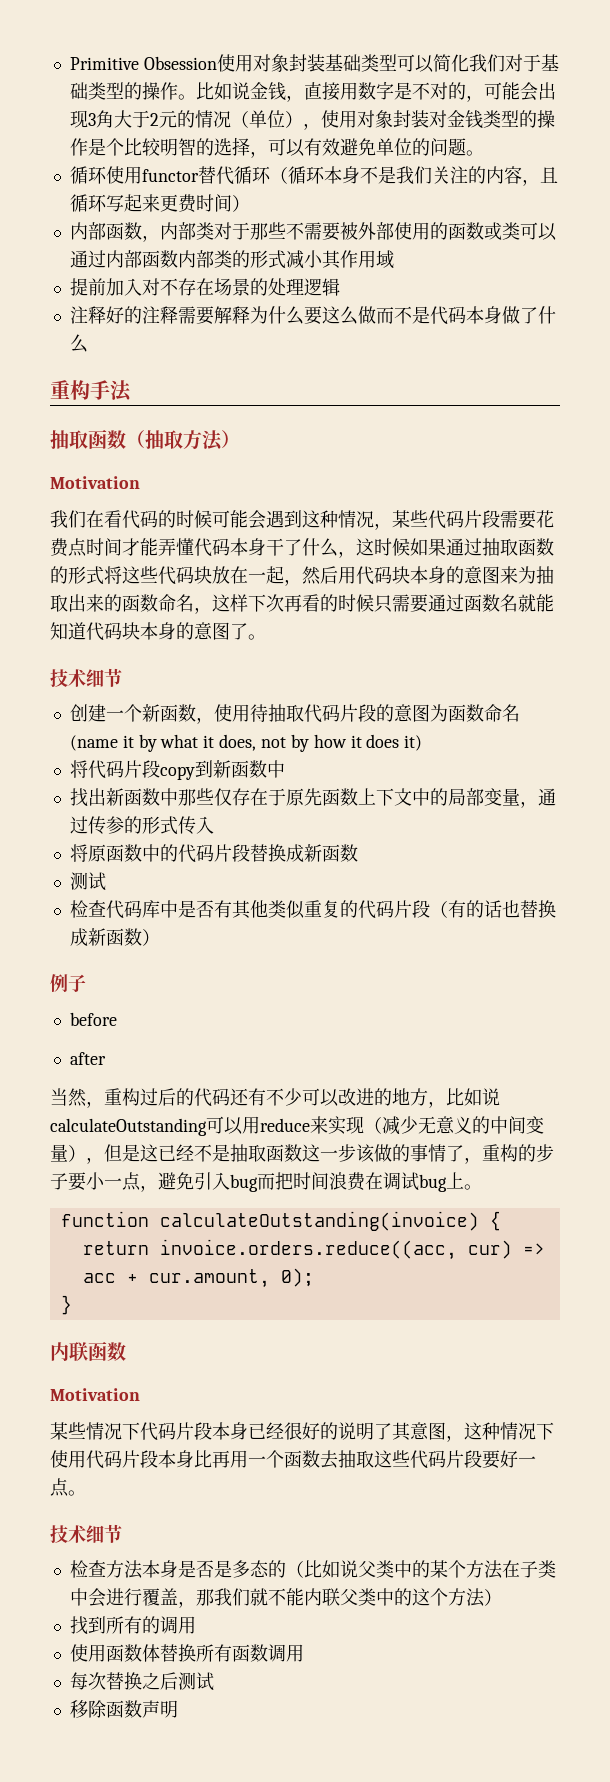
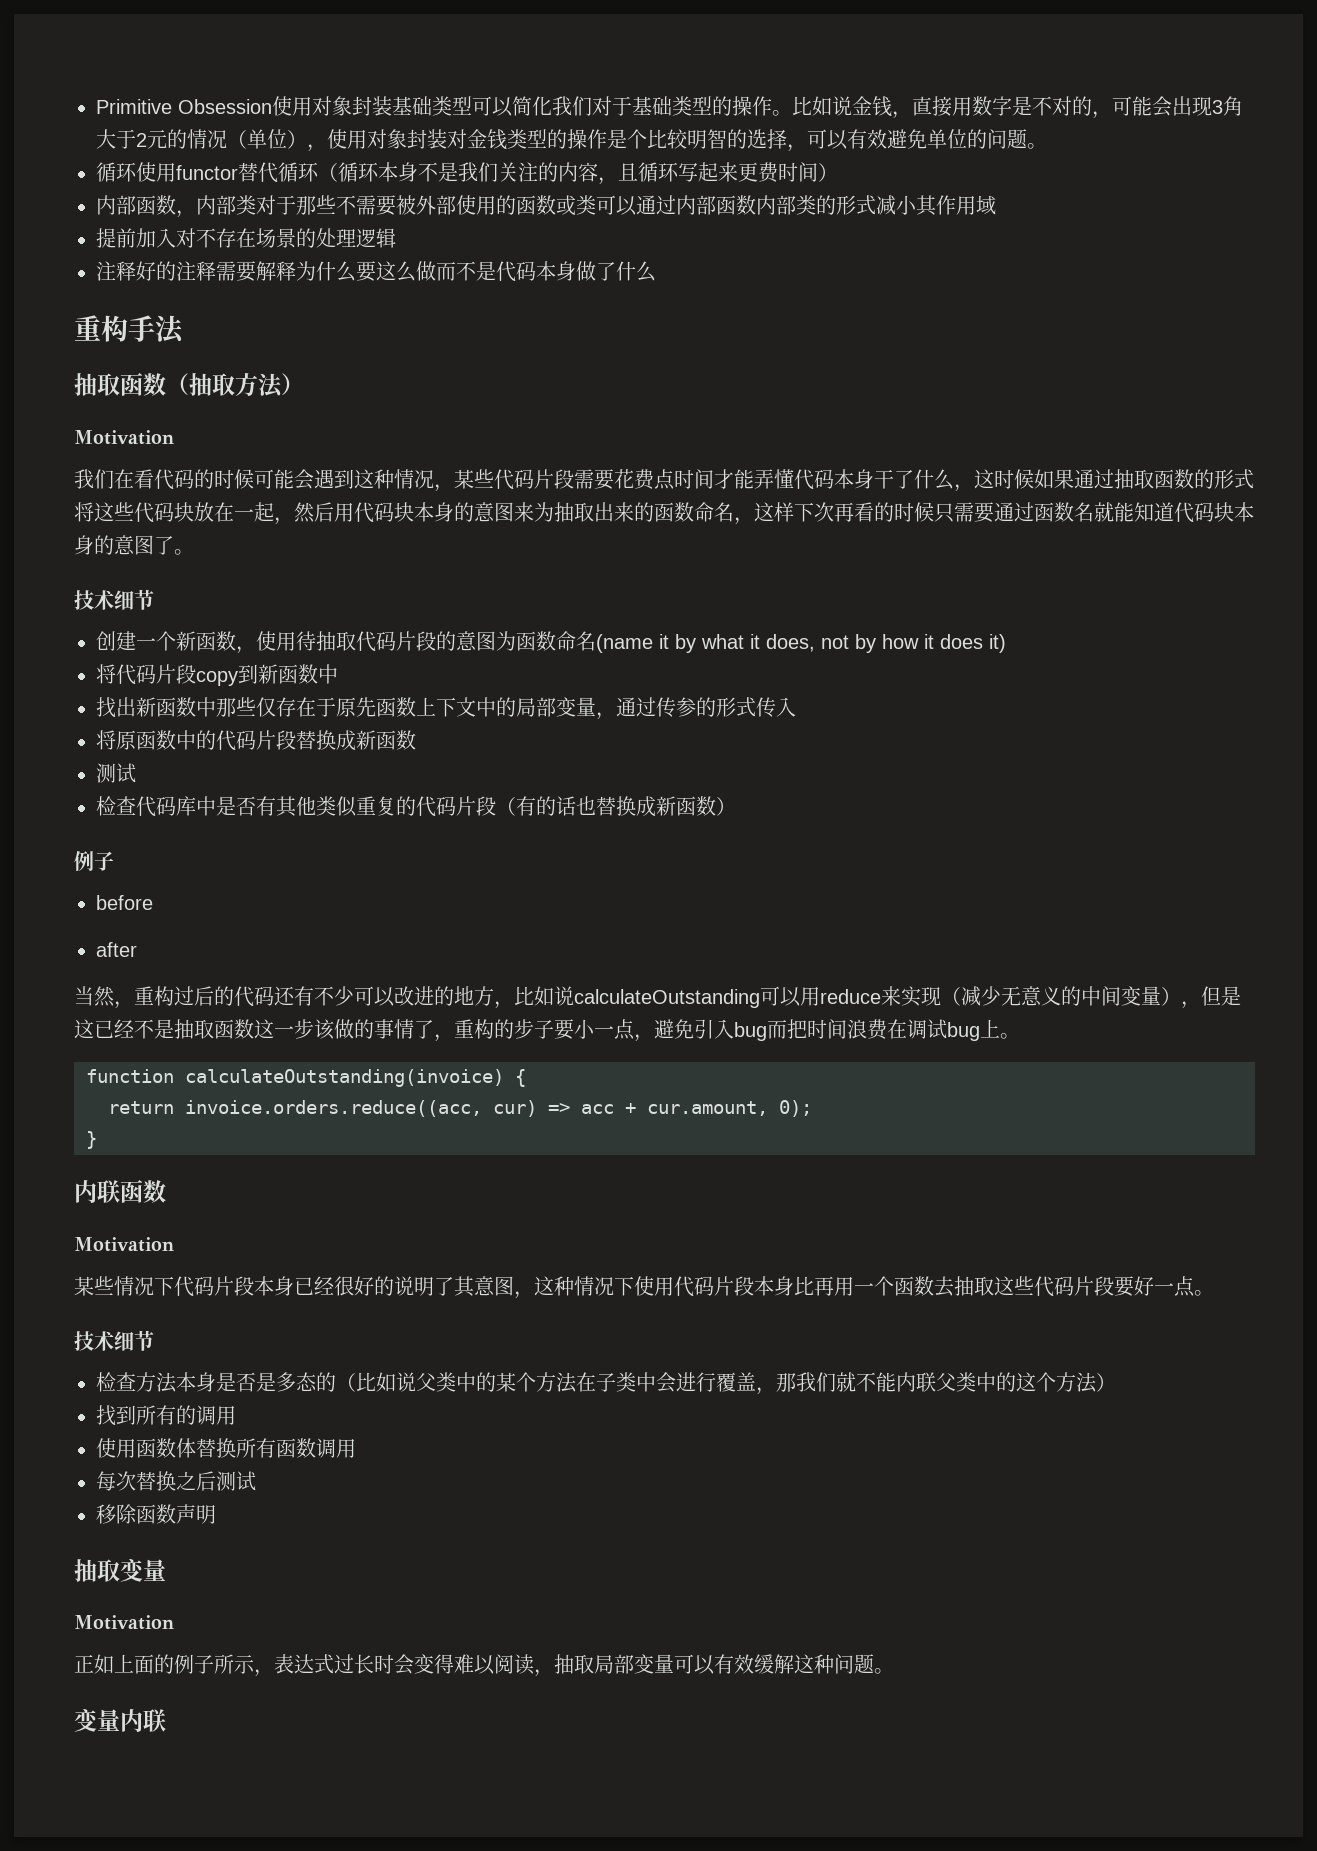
+ 抽取变量
+ Motivation
+ 正如上面的例子所示，表达式过长时会变得难以阅读，抽取局部变量可以有效缓解这种问题。
+ 变量内联

